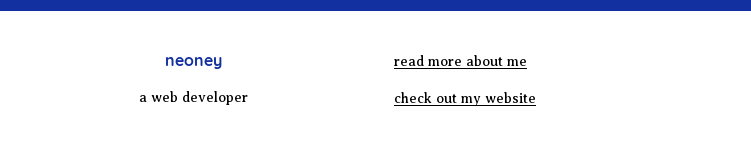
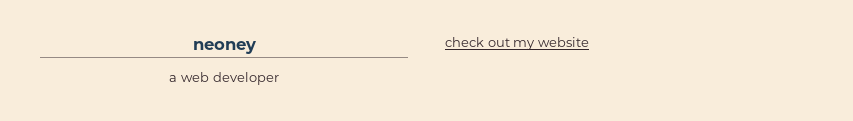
- read more about me

